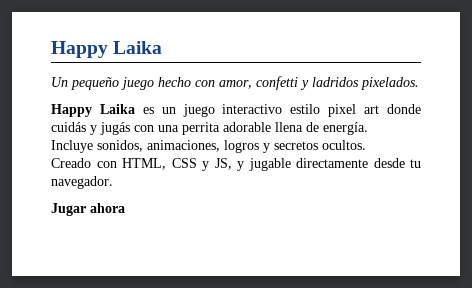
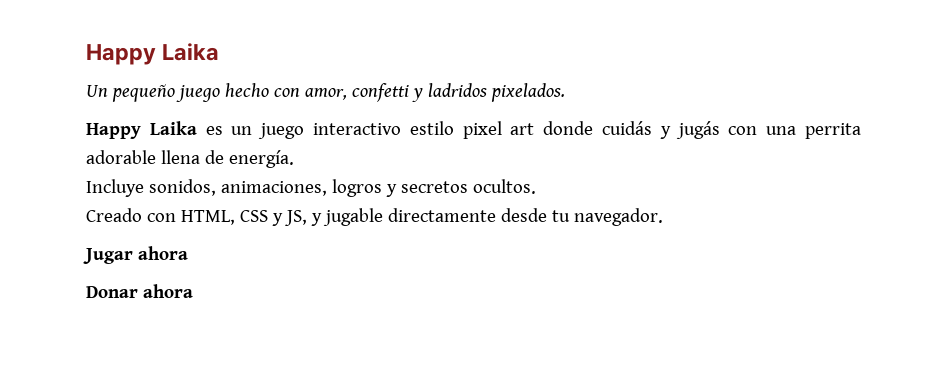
+ Donar ahora

